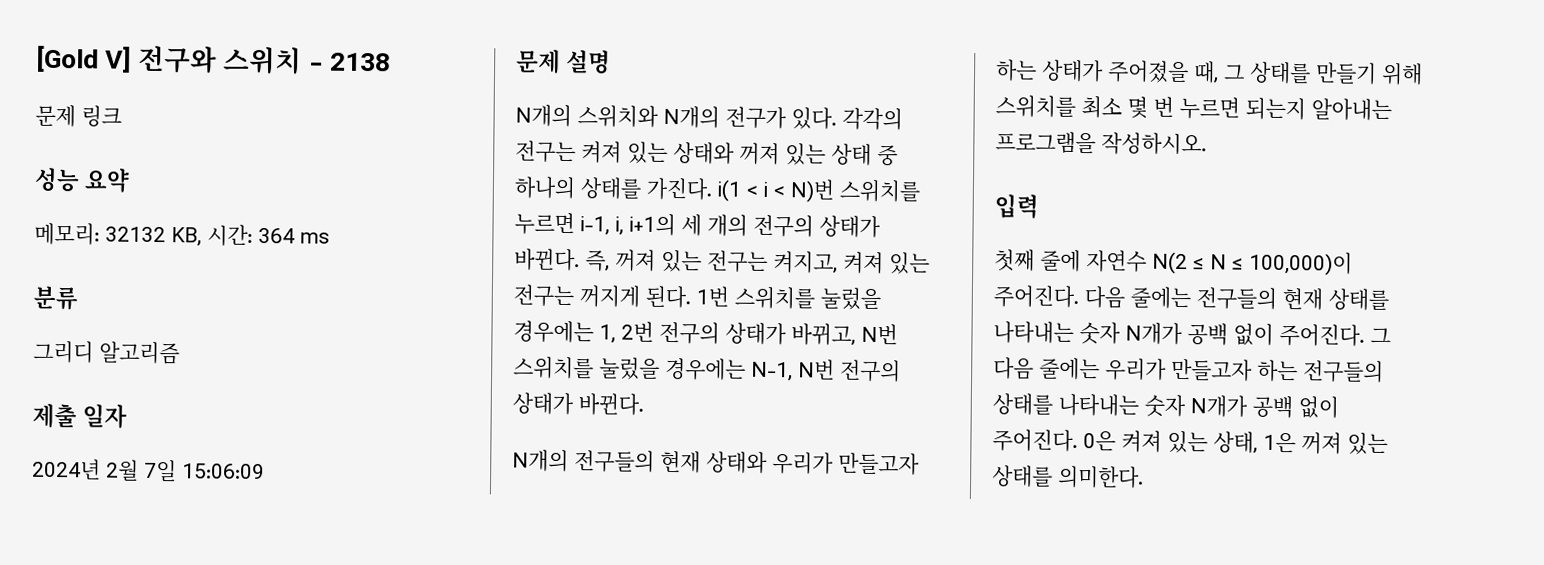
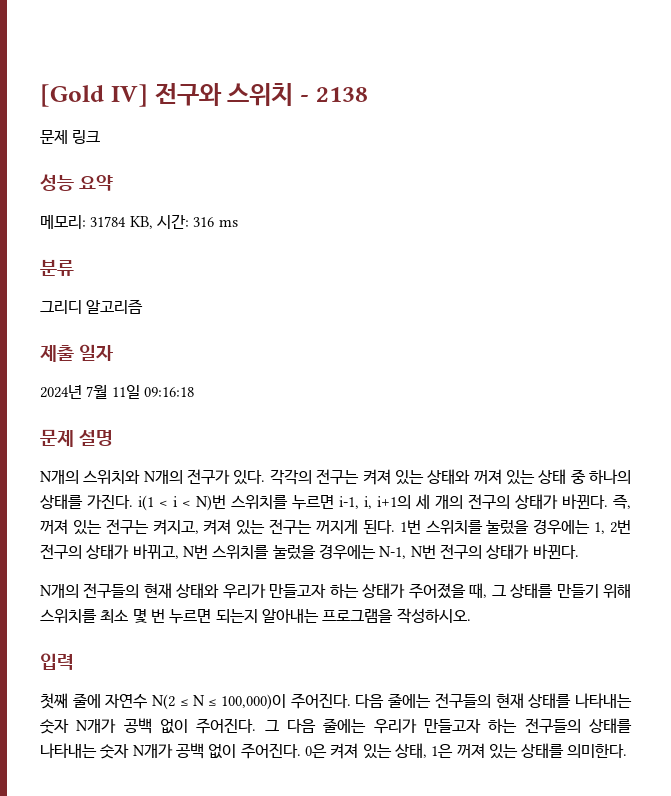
- [Gold V] 전구와 스위치 - 2138
+ [Gold IV] 전구와 스위치 - 2138
- 메모리: 32132 KB, 시간: 364 ms
+ 메모리: 31784 KB, 시간: 316 ms
- 2024년 2월 7일 15:06:09
+ 2024년 7월 11일 09:16:18

